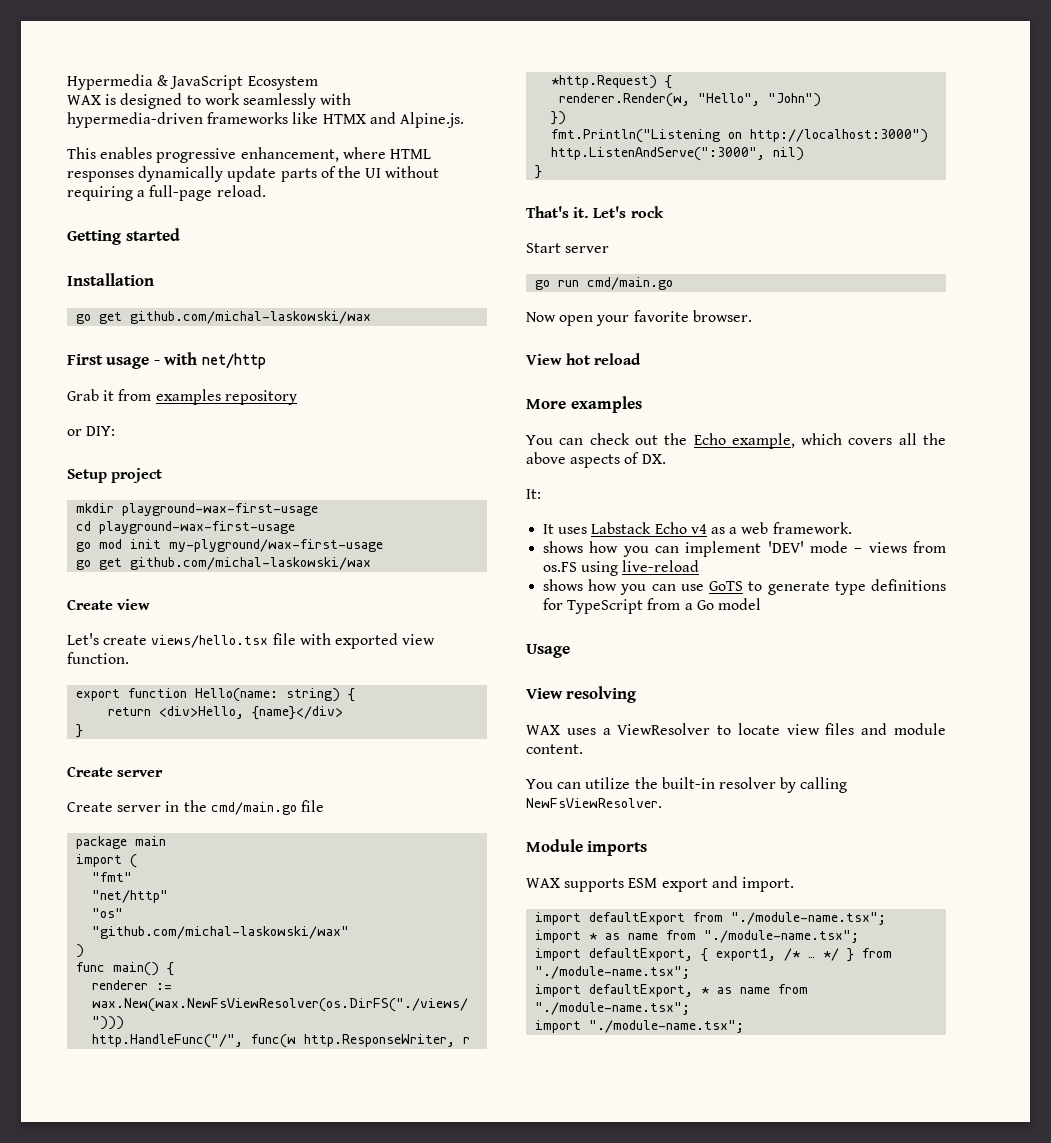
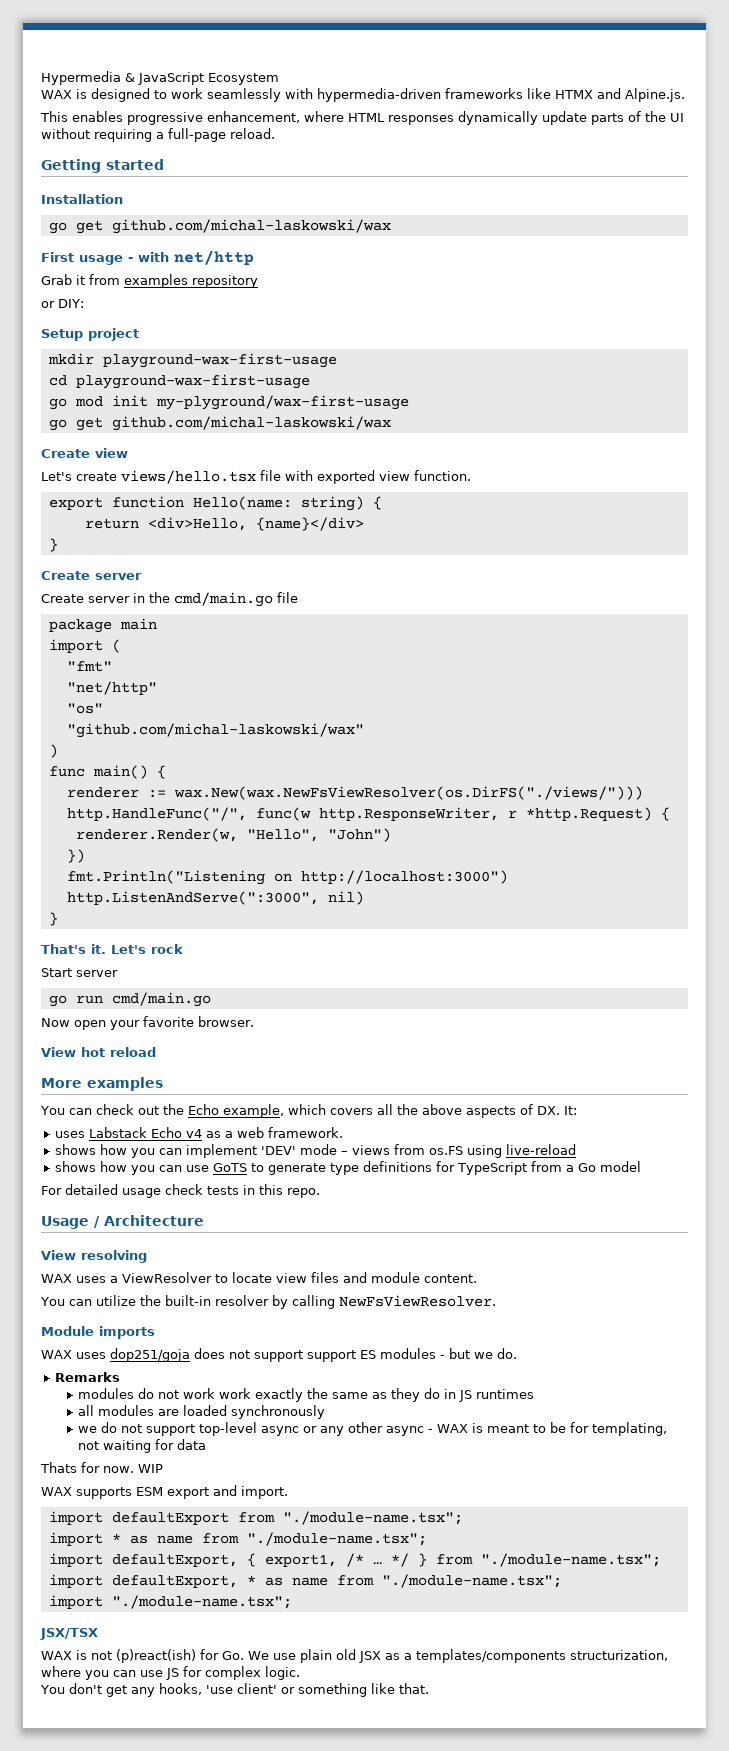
- You can check out the Echo example, which covers all the above aspects of DX.
- It:
+ You can check out the Echo example, which covers all the above aspects of DX. It:
- It uses Labstack Echo v4 as a web framework.
+ uses Labstack Echo v4 as a web framework.
+ For detailed usage check tests in this repo.
- Usage
+ Usage / Architecture
+ WAX uses dop251/goja does not support support ES modules - but we do.
+ Remarks
+ modules do not work work exactly the same as they do in JS runtimes
+ all modules are loaded synchronously
+ we do not support top-level async or any other async - WAX is meant to be for templating, not waiting for data
+ Thats for now. WIP
+ JSX/TSX
+ WAX is not (p)react(ish) for Go. We use plain old JSX as a templates/components structurization, where you can use JS for complex logic.
+ You don't get any hooks, 'use client' or something like that.

